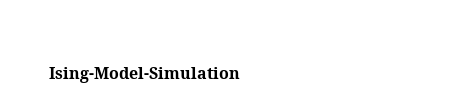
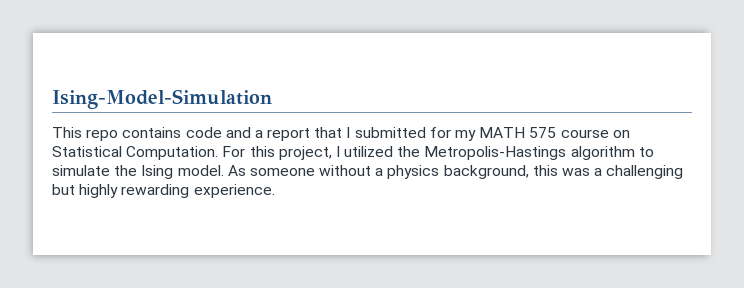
+ This repo contains code and a report that I submitted for my MATH 575 course on Statistical Computation. For this project, I utilized the Metropolis-Hastings algorithm to simulate the Ising model. As someone without a physics background, this was a challenging but highly rewarding experience.

